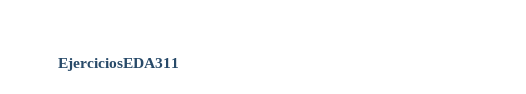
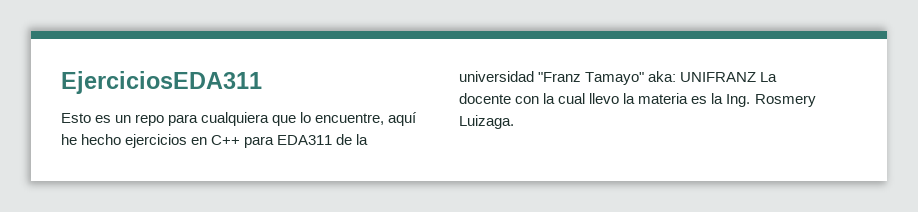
+ Esto es un repo para cualquiera que lo encuentre, aquí he hecho ejercicios en C++ para EDA311 de la universidad "Franz Tamayo" aka: UNIFRANZ La docente con la cual llevo la materia es la Ing. Rosmery Luizaga.

